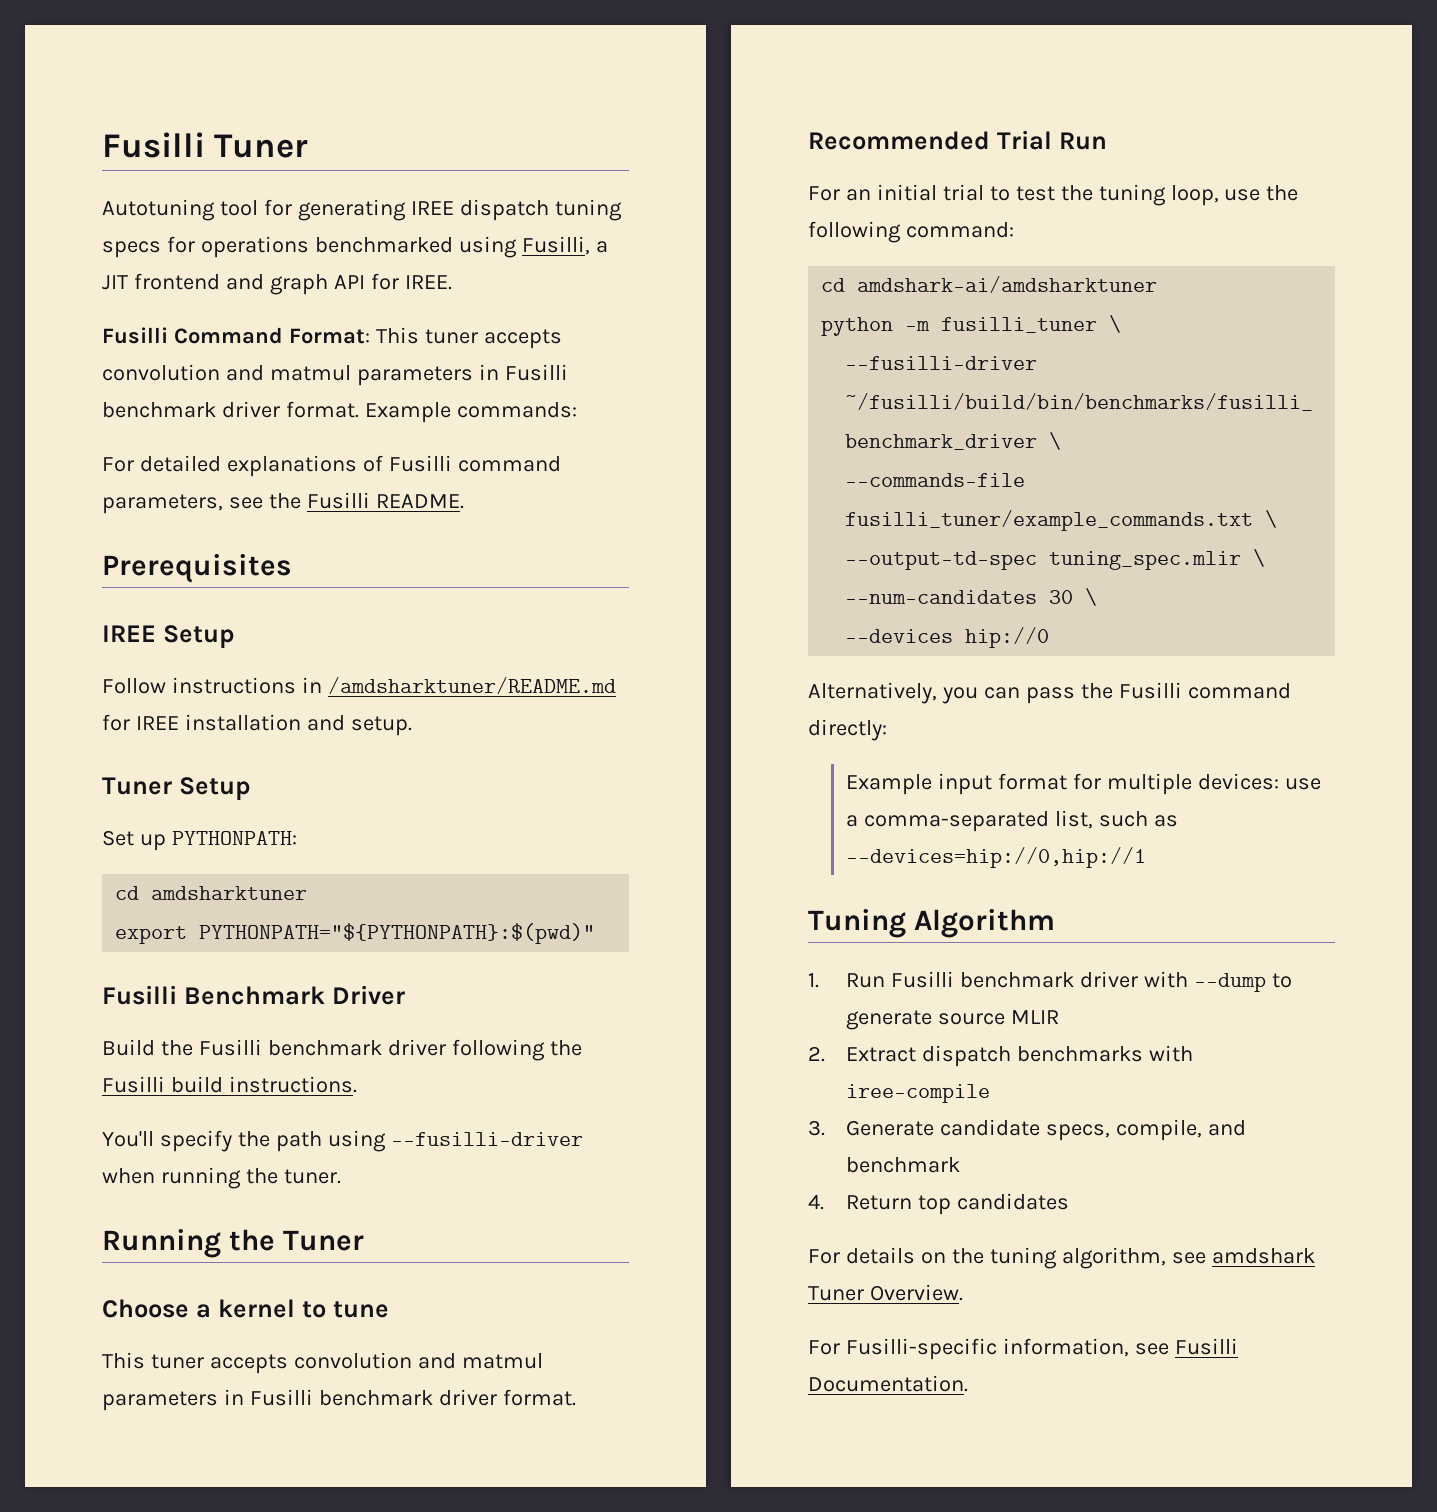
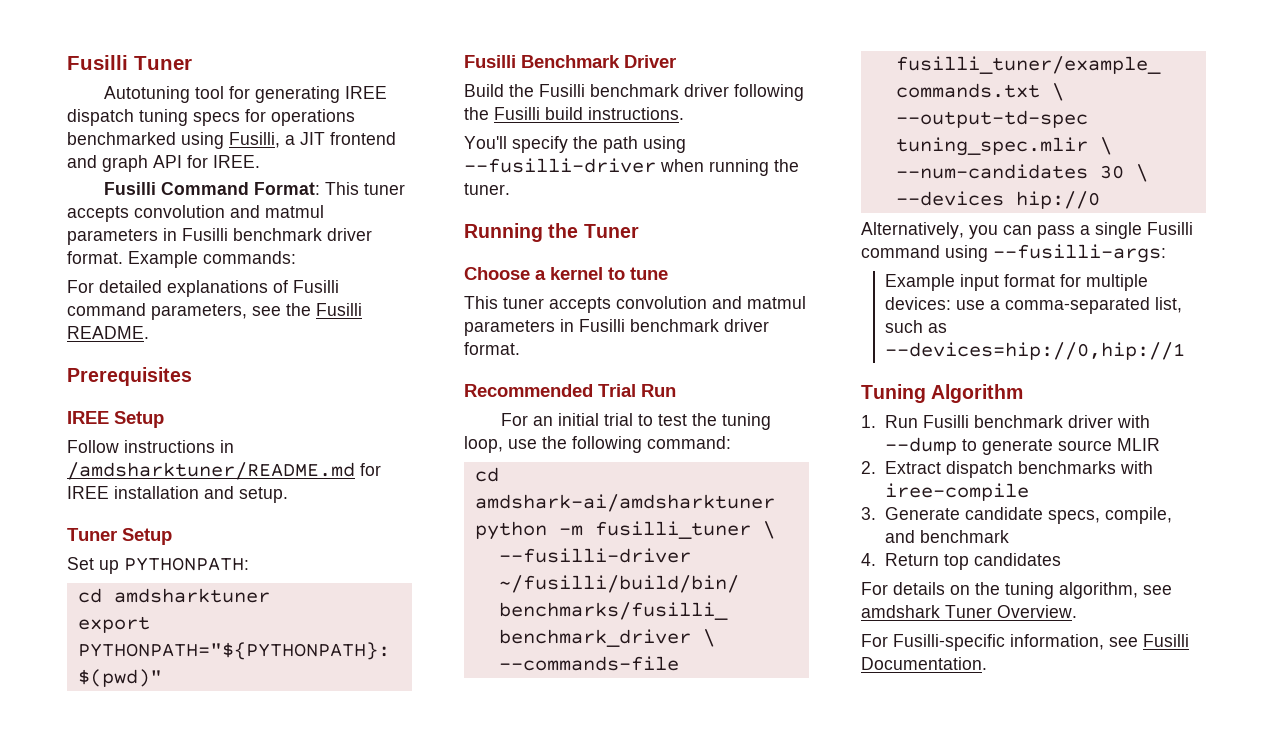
- Alternatively, you can pass the Fusilli command directly:
+ Alternatively, you can pass a single Fusilli command using --fusilli-args:

